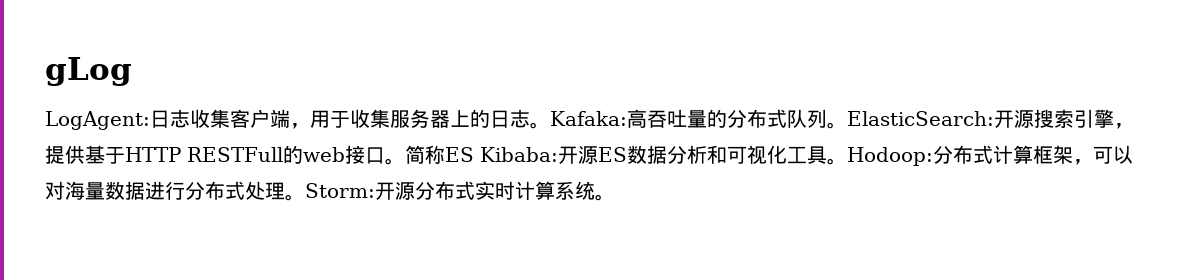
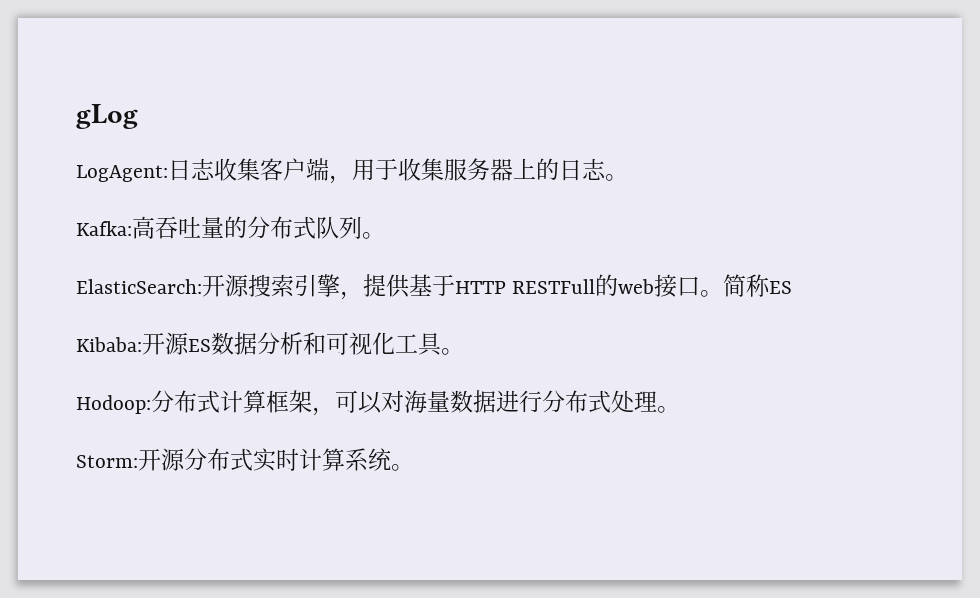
- LogAgent:日志收集客户端，用于收集服务器上的日志。Kafaka:高吞吐量的分布式队列。ElasticSearch:开源搜索引擎，提供基于HTTP RESTFull的web接口。
+ LogAgent:日志收集客户端，用于收集服务器上的日志。
+ Kafka:高吞吐量的分布式队列。
+ ElasticSearch:开源搜索引擎，提供基于HTTP RESTFull的web接口。
- 简称ES Kibaba:开源ES数据分析和可视化工具。Hodoop:分布式计算框架，可以对海量数据进行分布式处理。Storm:开源分布式实时计算系统。
+ 简称ES
+ Kibaba:开源ES数据分析和可视化工具。
+ Hodoop:分布式计算框架，可以对海量数据进行分布式处理。
+ Storm:开源分布式实时计算系统。

